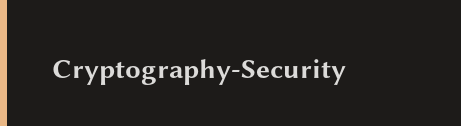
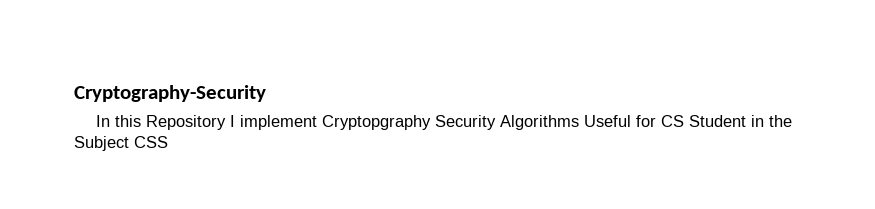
+ In this Repository I implement Cryptopgraphy Security Algorithms Useful for CS Student in the Subject CSS

